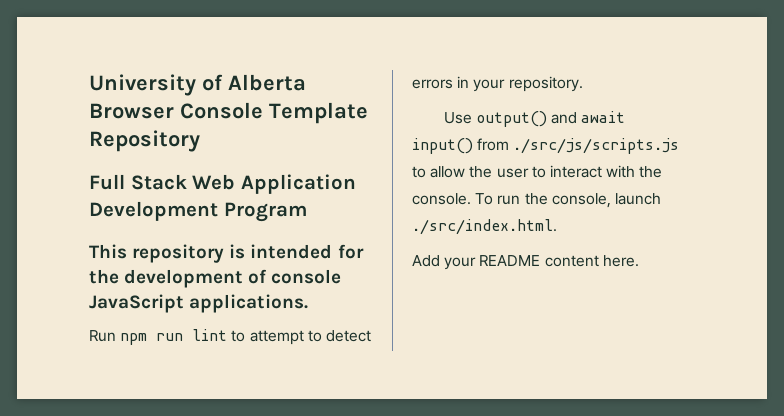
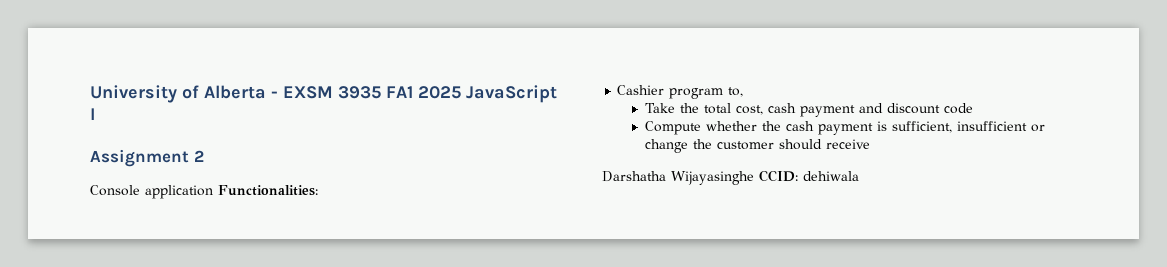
- University of Alberta Browser Console Template Repository
- Full Stack Web Application Development Program
- This repository is intended for the development of console JavaScript applications.
- Run npm run lint to attempt to detect errors in your repository.
- Use output() and await input() from ./src/js/scripts.js to allow the user to interact with the console. To run the console, launch ./src/index.html.
- Add your README content here.
+ University of Alberta - EXSM 3935 FA1 2025 JavaScript I
+ Assignment 2
+ Console application Functionalities:
+ Cashier program to,
+ Take the total cost, cash payment and discount code
+ Compute whether the cash payment is sufficient, insufficient or change the customer should receive
+ Darshatha Wijayasinghe CCID: dehiwala

